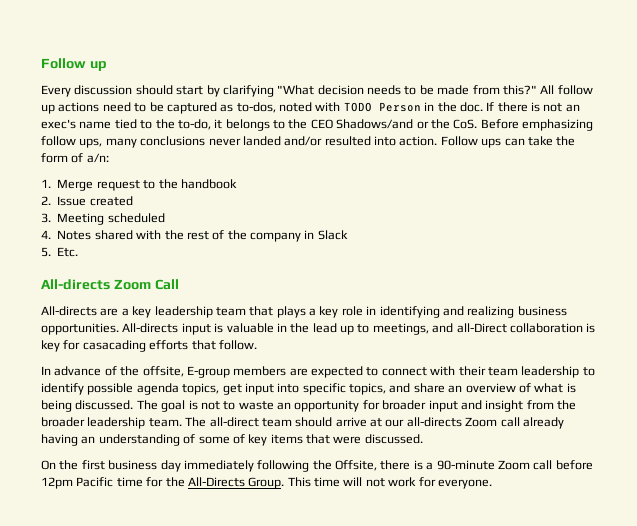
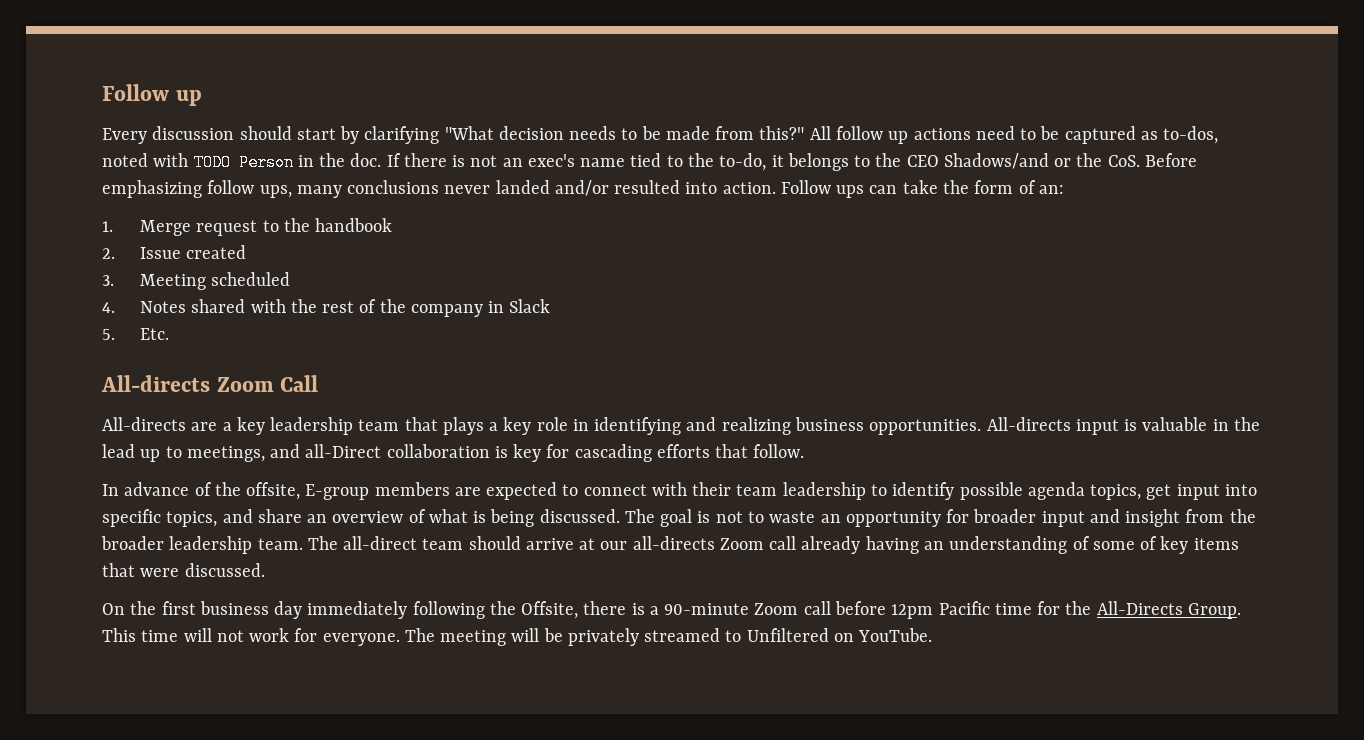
- Follow ups can take the form of a/n:
+ Follow ups can take the form of an:
- All-directs input is valuable in the lead up to meetings, and all-Direct collaboration is key for casacading efforts that follow.
+ All-directs input is valuable in the lead up to meetings, and all-Direct collaboration is key for cascading efforts that follow.
+ The meeting will be privately streamed to Unfiltered on YouTube.

